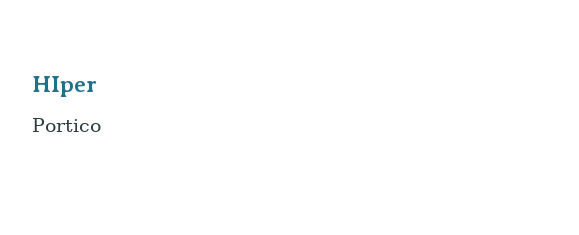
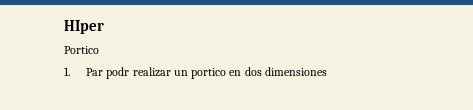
+ 1. Par podr realizar un portico en dos dimensiones

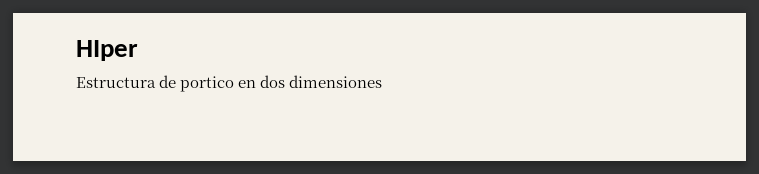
- Portico
- 1. Par podr realizar un portico en dos dimensiones
+ Estructura de portico en dos dimensiones

